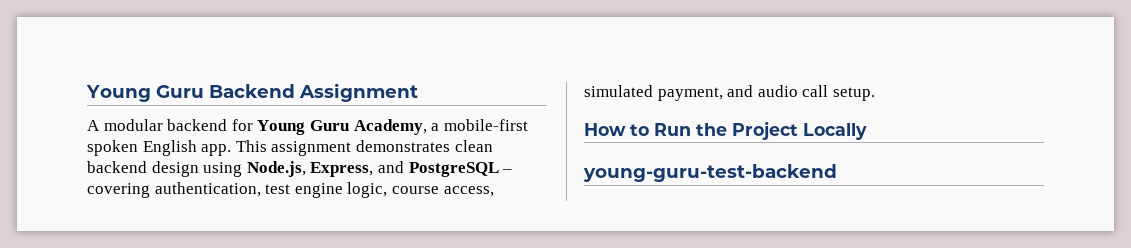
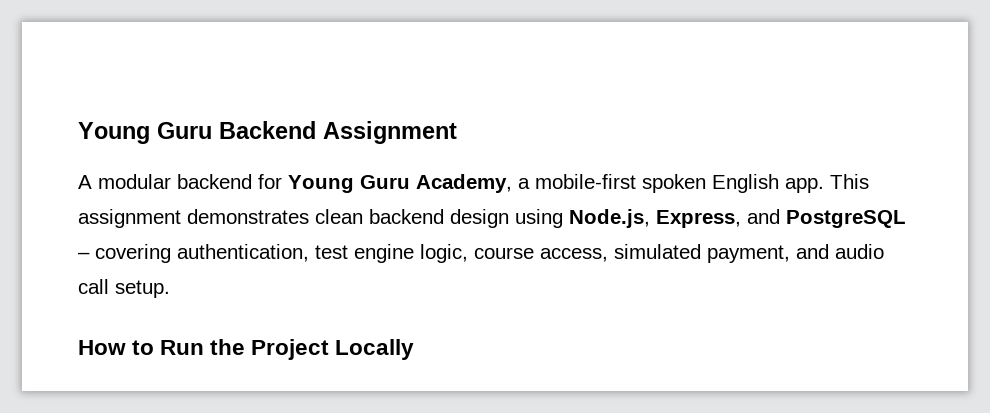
- young-guru-test-backend

